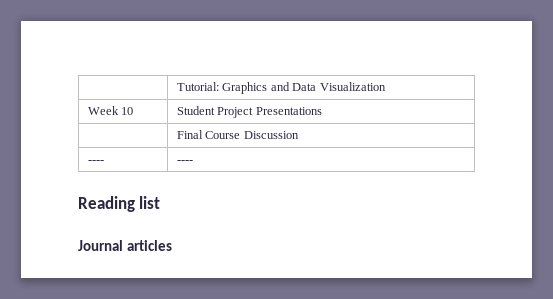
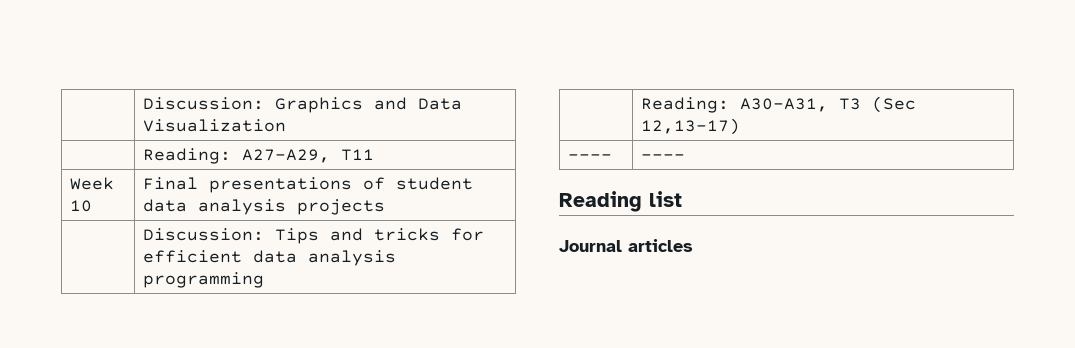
- | Tutorial: Graphics and Data Visualization
+ | Discussion: Graphics and Data Visualization
+ | Reading: A27-A29, T11
- Week 10 | Student Project Presentations
- | Final Course Discussion
+ Week 10 | Final presentations of student data analysis projects
+ | Discussion: Tips and tricks for efficient data analysis programming
+ | Reading: A30-A31, T3 (Sec 12,13-17)

